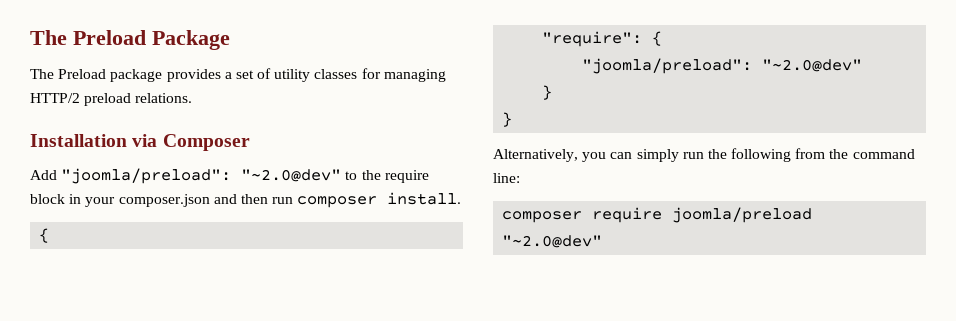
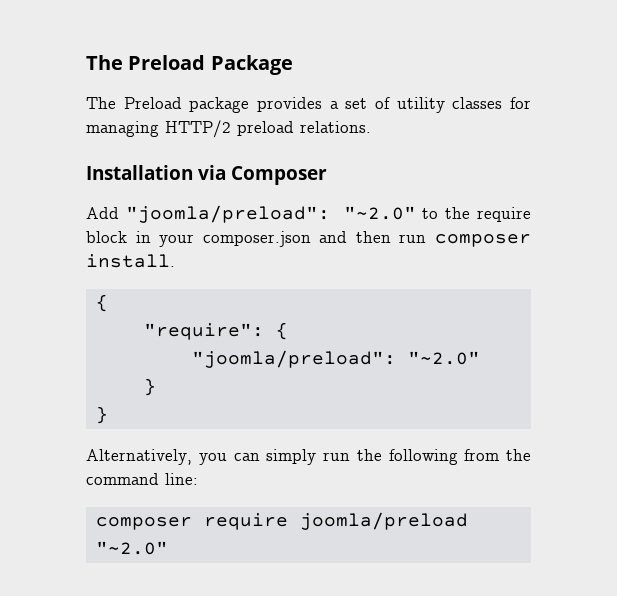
- Add "joomla/preload": "~2.0@dev" to the require block in your composer.json and then run composer install.
+ Add "joomla/preload": "~2.0" to the require block in your composer.json and then run composer install.
  "require": {
- "joomla/preload": "~2.0@dev"
+ "joomla/preload": "~2.0"
- composer require joomla/preload "~2.0@dev"
+ composer require joomla/preload "~2.0"

